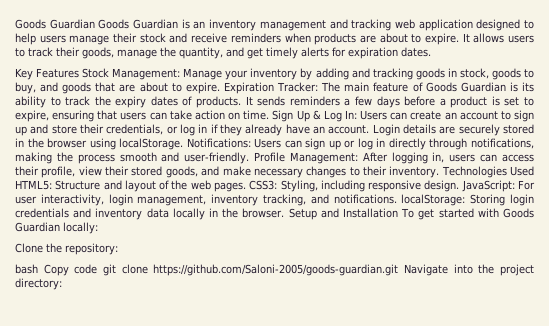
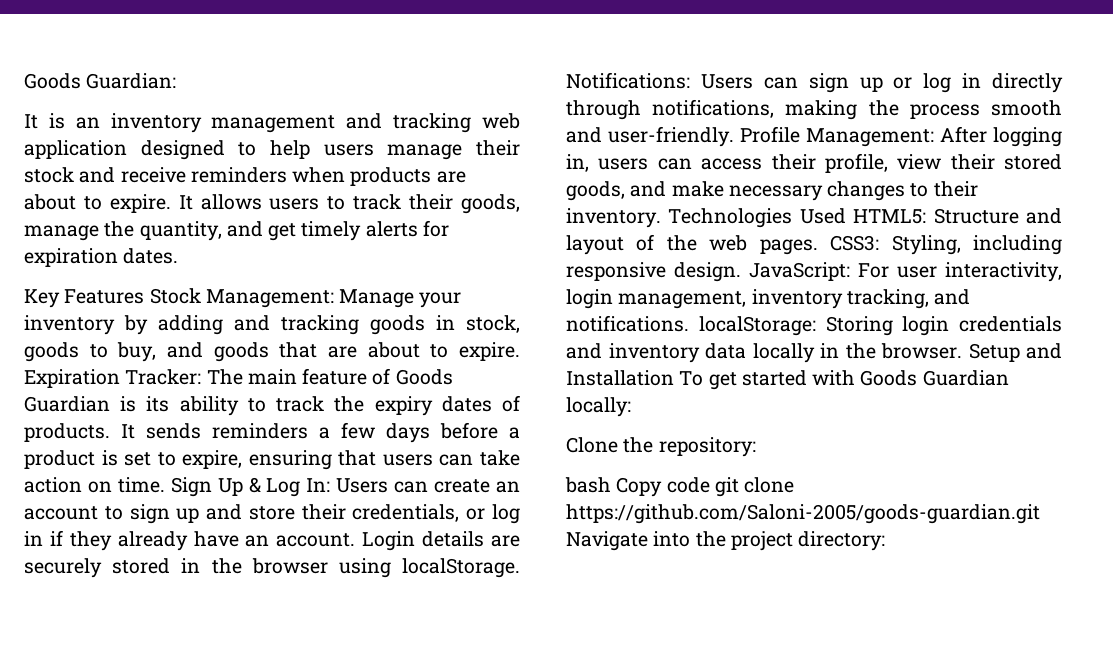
- Goods Guardian Goods Guardian is an inventory management and tracking web application designed to help users manage their stock and receive reminders when products are about to expire.
+ Goods Guardian:
+ It is an inventory management and tracking web application designed to help users manage their stock and receive reminders when products are about to expire.

